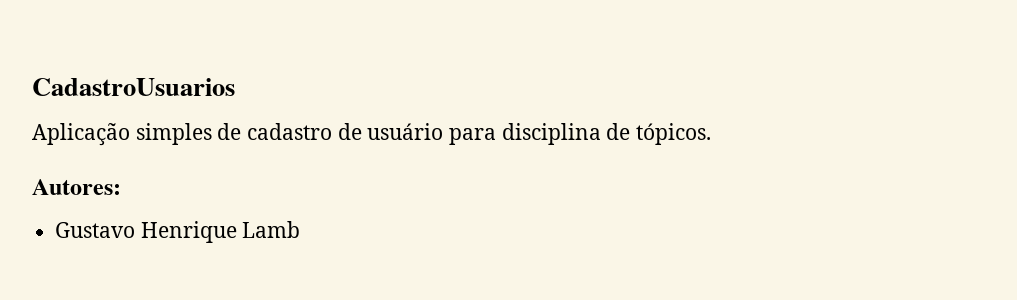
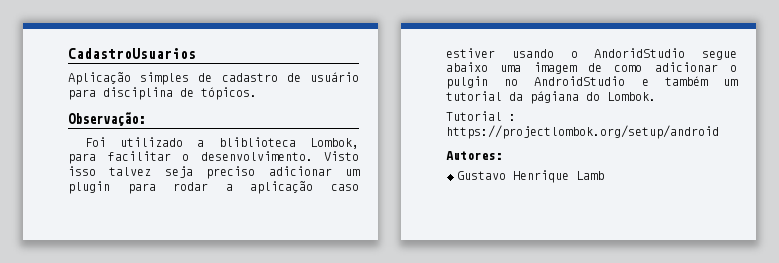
+ Observação:
+ Foi utilizado a bliblioteca Lombok, para facilitar o desenvolvimento. Visto isso talvez seja preciso adicionar um plugin para rodar a aplicação caso estiver usando o AndoridStudio segue abaixo uma imagem de como adicionar o pulgin no AndroidStudio e também um tutorial da págiana do Lombok.
+ Tutorial : https://projectlombok.org/setup/android

